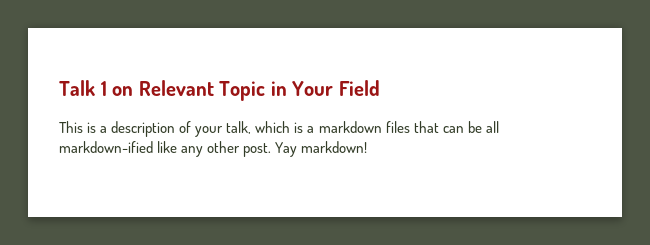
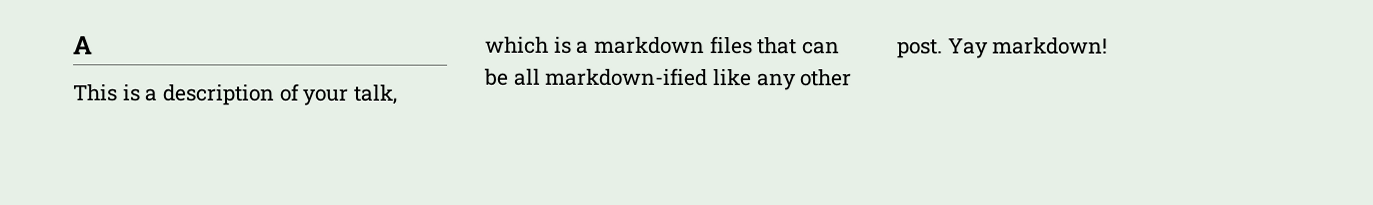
- Talk 1 on Relevant Topic in Your Field
+ A

